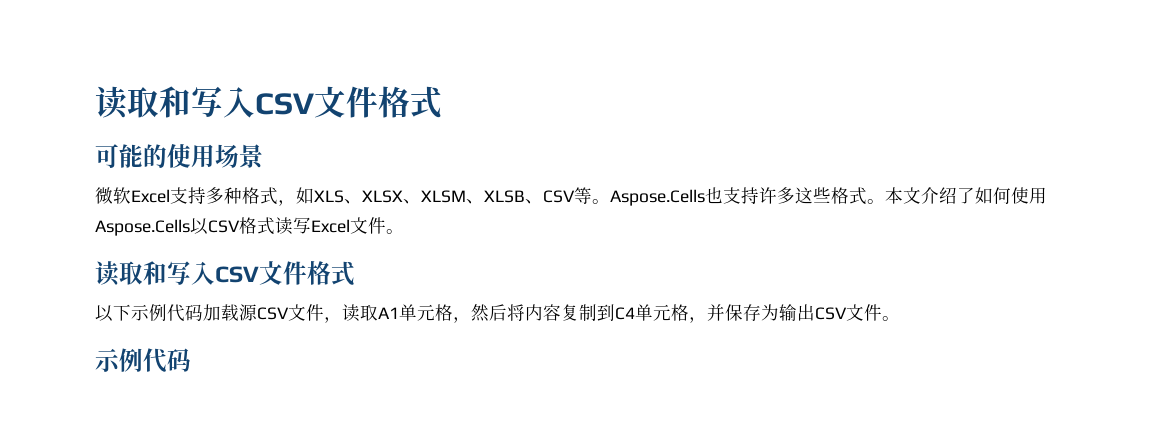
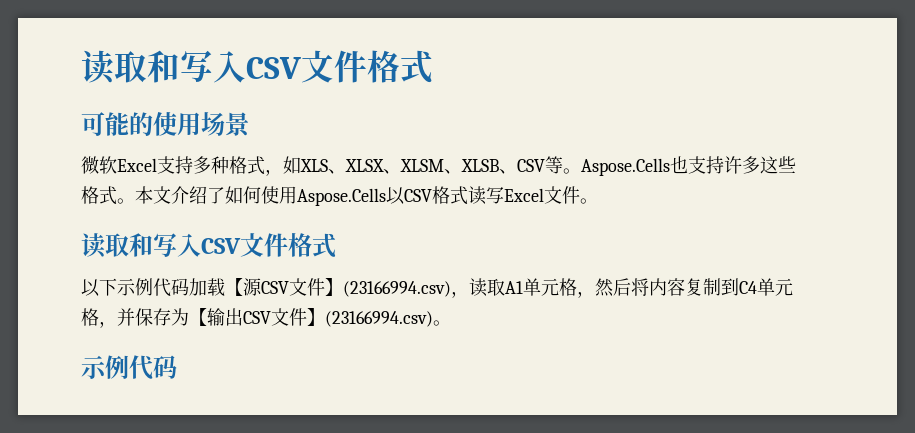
- 以下示例代码加载源CSV文件，读取A1单元格，然后将内容复制到C4单元格，并保存为输出CSV文件。
+ 以下示例代码加载【源CSV文件】(23166994.csv)，读取A1单元格，然后将内容复制到C4单元格，并保存为【输出CSV文件】(23166994.csv)。

